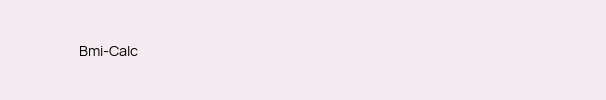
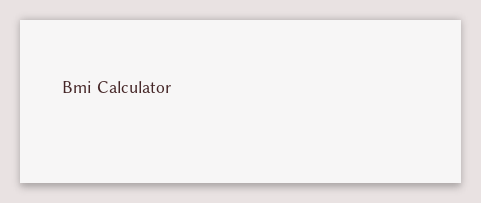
- Bmi-Calc
+ Bmi Calculator

